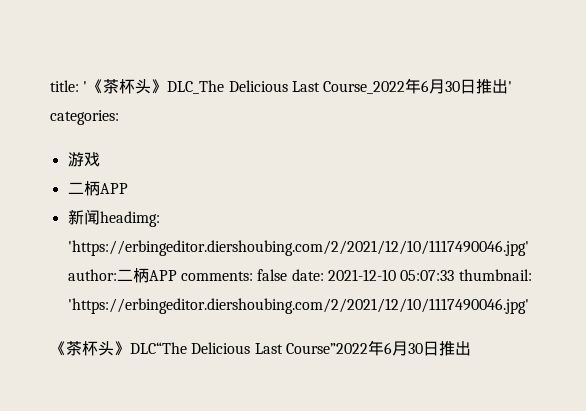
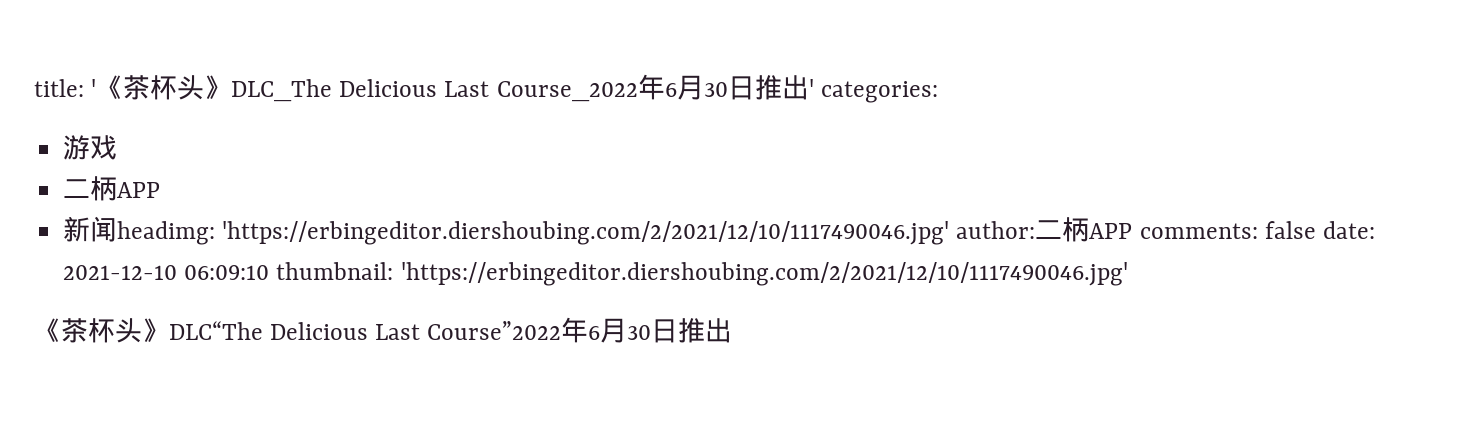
- 新闻headimg: 'https://erbingeditor.diershoubing.com/2/2021/12/10/1117490046.jpg' author:二柄APP comments: false date: 2021-12-10 05:07:33 thumbnail: 'https://erbingeditor.diershoubing.com/2/2021/12/10/1117490046.jpg'
+ 新闻headimg: 'https://erbingeditor.diershoubing.com/2/2021/12/10/1117490046.jpg' author:二柄APP comments: false date: 2021-12-10 06:09:10 thumbnail: 'https://erbingeditor.diershoubing.com/2/2021/12/10/1117490046.jpg'

